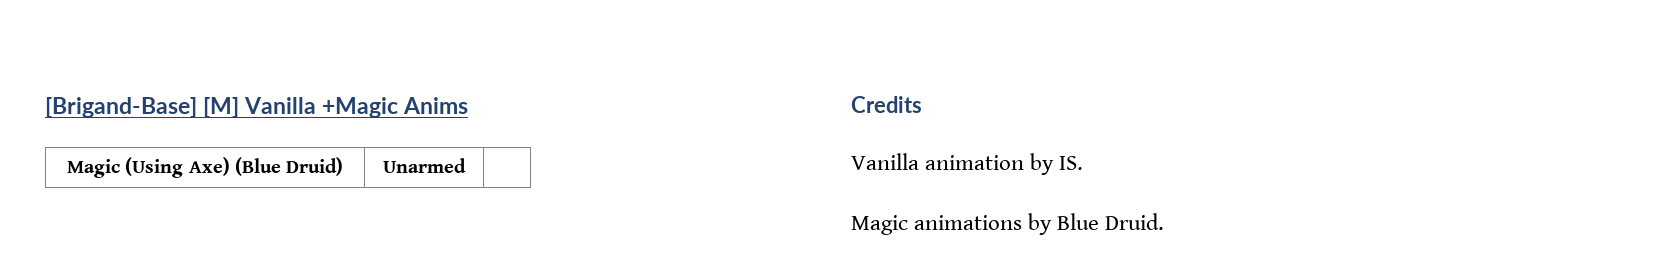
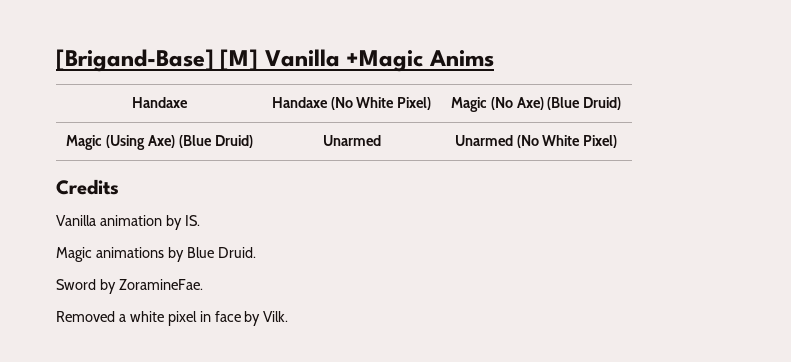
+ Handaxe | Handaxe (No White Pixel) | Magic (No Axe) (Blue Druid)
- Magic (Using Axe) (Blue Druid) | Unarmed |
+ Magic (Using Axe) (Blue Druid) | Unarmed | Unarmed (No White Pixel)
+ Sword by ZoramineFae.
+ Removed a white pixel in face by Vilk.

